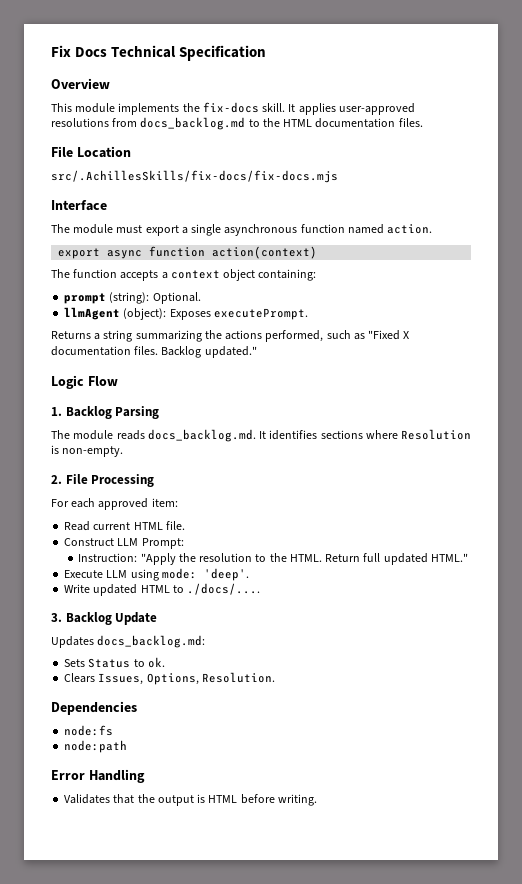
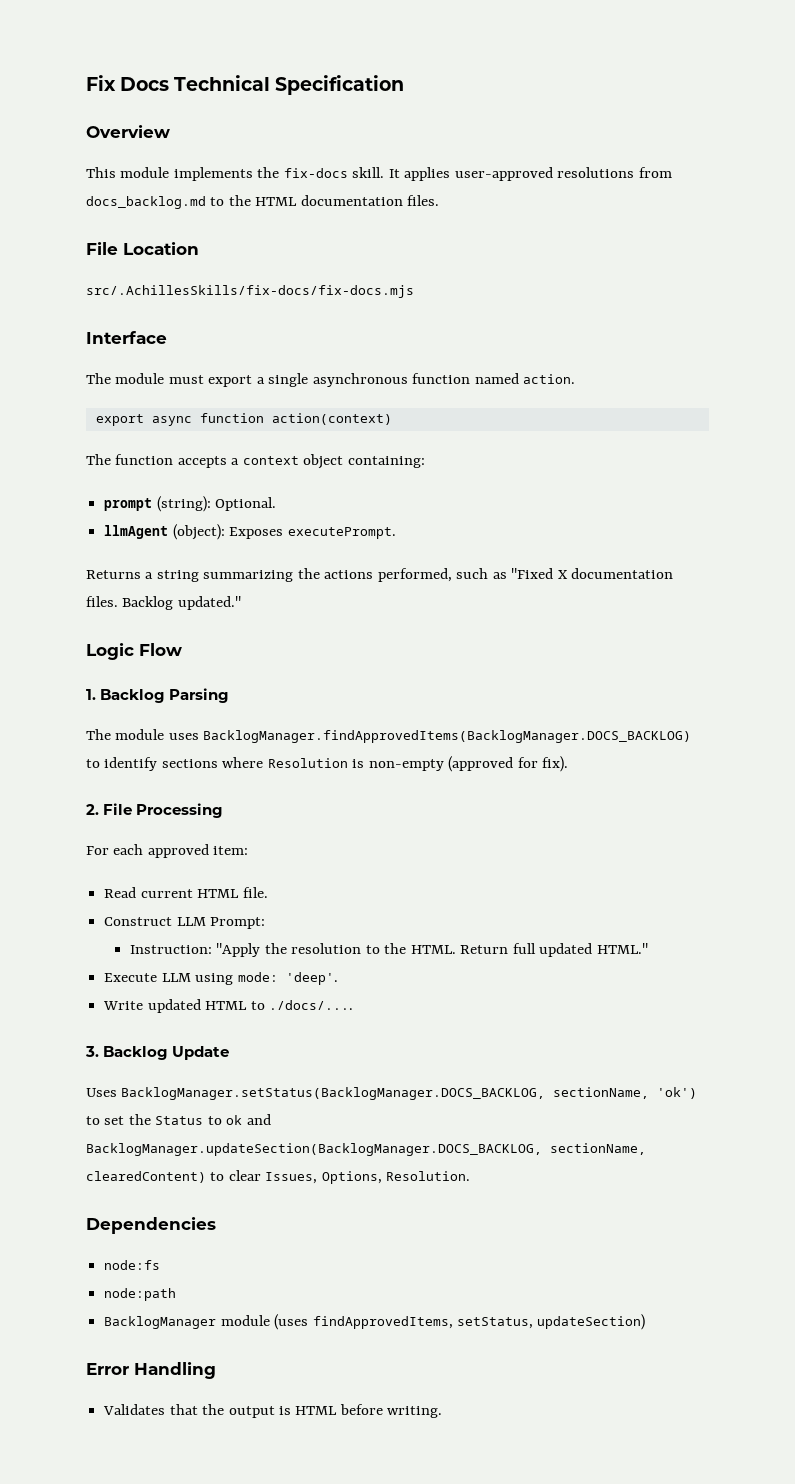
- The module reads docs_backlog.md. It identifies sections where Resolution is non-empty.
+ The module uses BacklogManager.findApprovedItems(BacklogManager.DOCS_BACKLOG) to identify sections where Resolution is non-empty (approved for fix).
- Updates docs_backlog.md:
- Sets Status to ok.
- Clears Issues, Options, Resolution.
+ Uses BacklogManager.setStatus(BacklogManager.DOCS_BACKLOG, sectionName, 'ok') to set the Status to ok and BacklogManager.updateSection(BacklogManager.DOCS_BACKLOG, sectionName, clearedContent) to clear Issues, Options, Resolution.
+ BacklogManager module (uses findApprovedItems, setStatus, updateSection)

